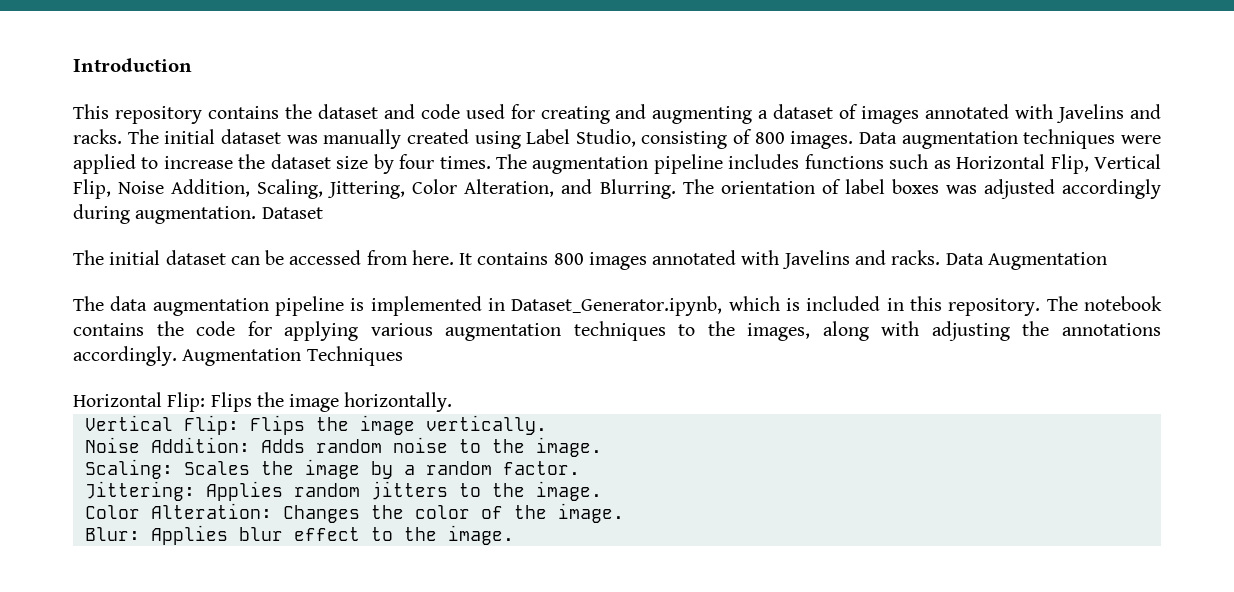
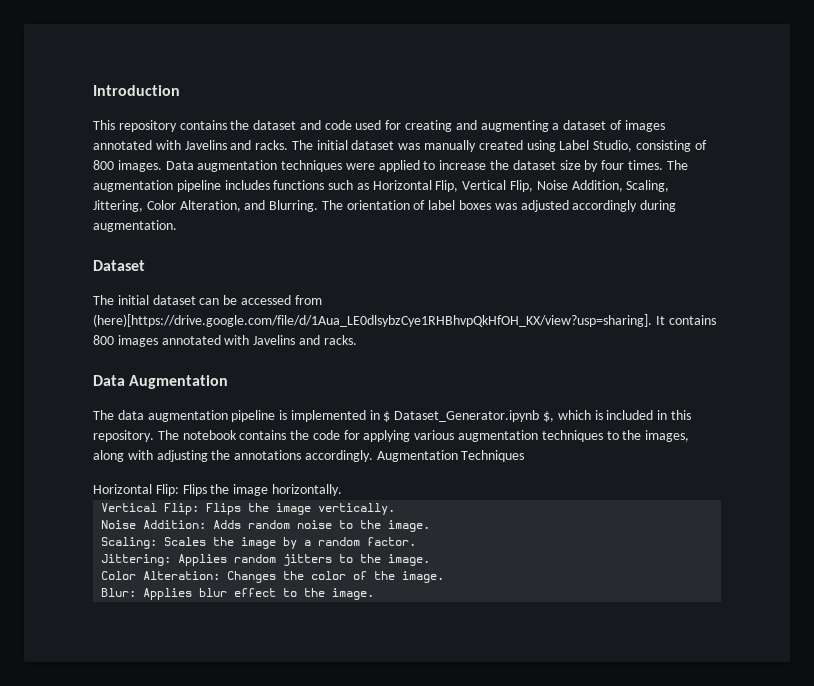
- The orientation of label boxes was adjusted accordingly during augmentation. Dataset
+ The orientation of label boxes was adjusted accordingly during augmentation.
+ Dataset
- The initial dataset can be accessed from here. It contains 800 images annotated with Javelins and racks. Data Augmentation
+ The initial dataset can be accessed from (here)[https://drive.google.com/file/d/1Aua_LE0dlsybzCye1RHBhvpQkHfOH_KX/view?usp=sharing]. It contains 800 images annotated with Javelins and racks.
+ Data Augmentation
- The data augmentation pipeline is implemented in Dataset_Generator.ipynb, which is included in this repository.
+ The data augmentation pipeline is implemented in $ Dataset_Generator.ipynb $, which is included in this repository.

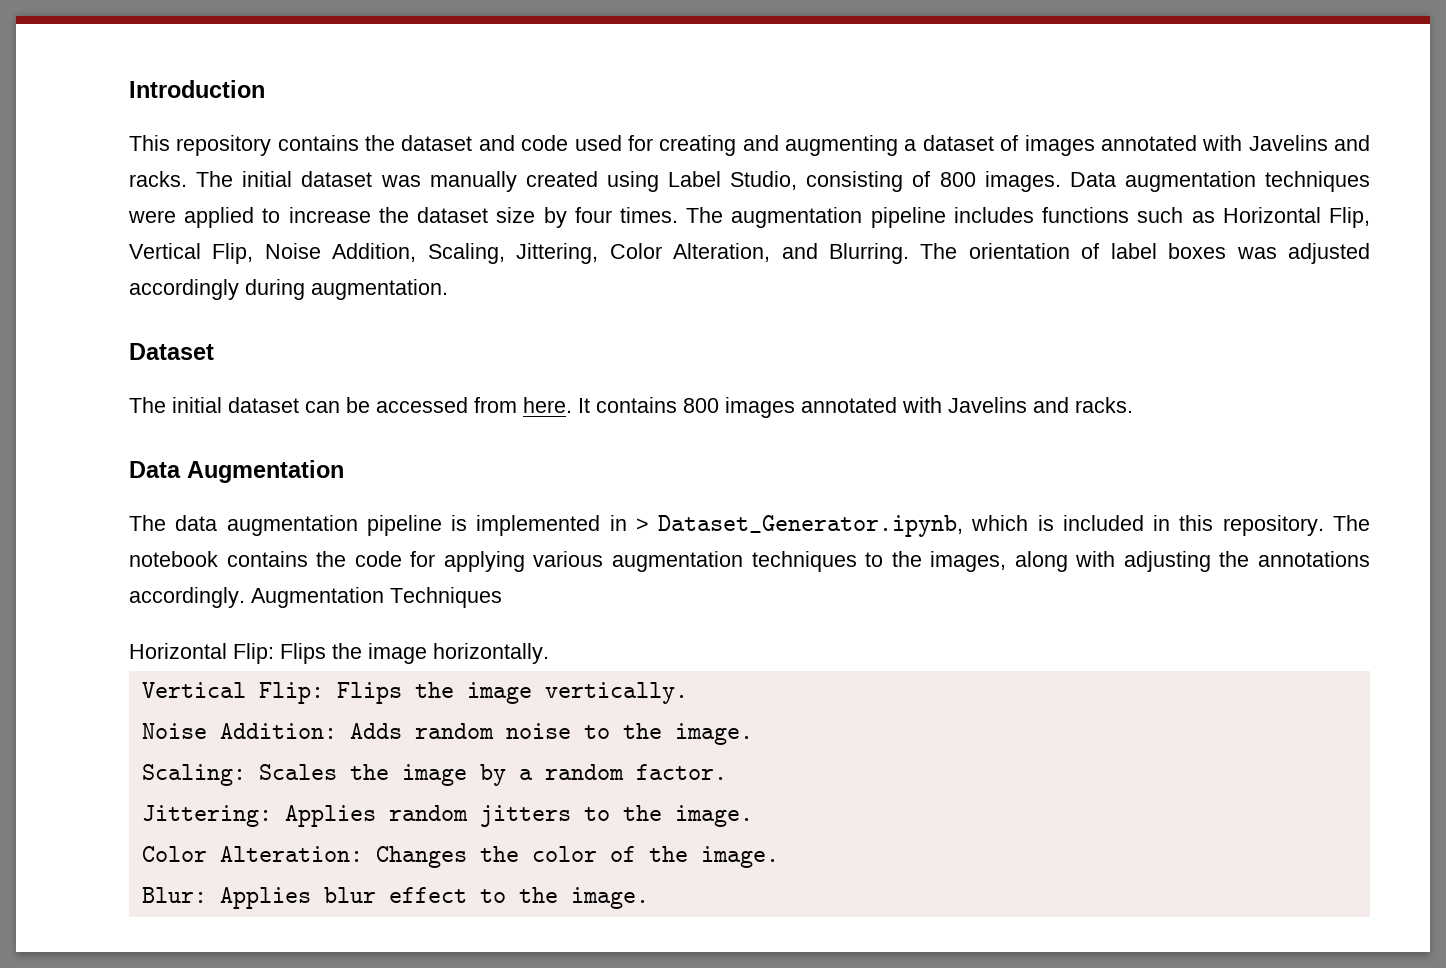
- The initial dataset can be accessed from (here)[https://drive.google.com/file/d/1Aua_LE0dlsybzCye1RHBhvpQkHfOH_KX/view?usp=sharing]. It contains 800 images annotated with Javelins and racks.
+ The initial dataset can be accessed from here. It contains 800 images annotated with Javelins and racks.
- The data augmentation pipeline is implemented in $ Dataset_Generator.ipynb $, which is included in this repository.
+ The data augmentation pipeline is implemented in > Dataset_Generator.ipynb, which is included in this repository.

